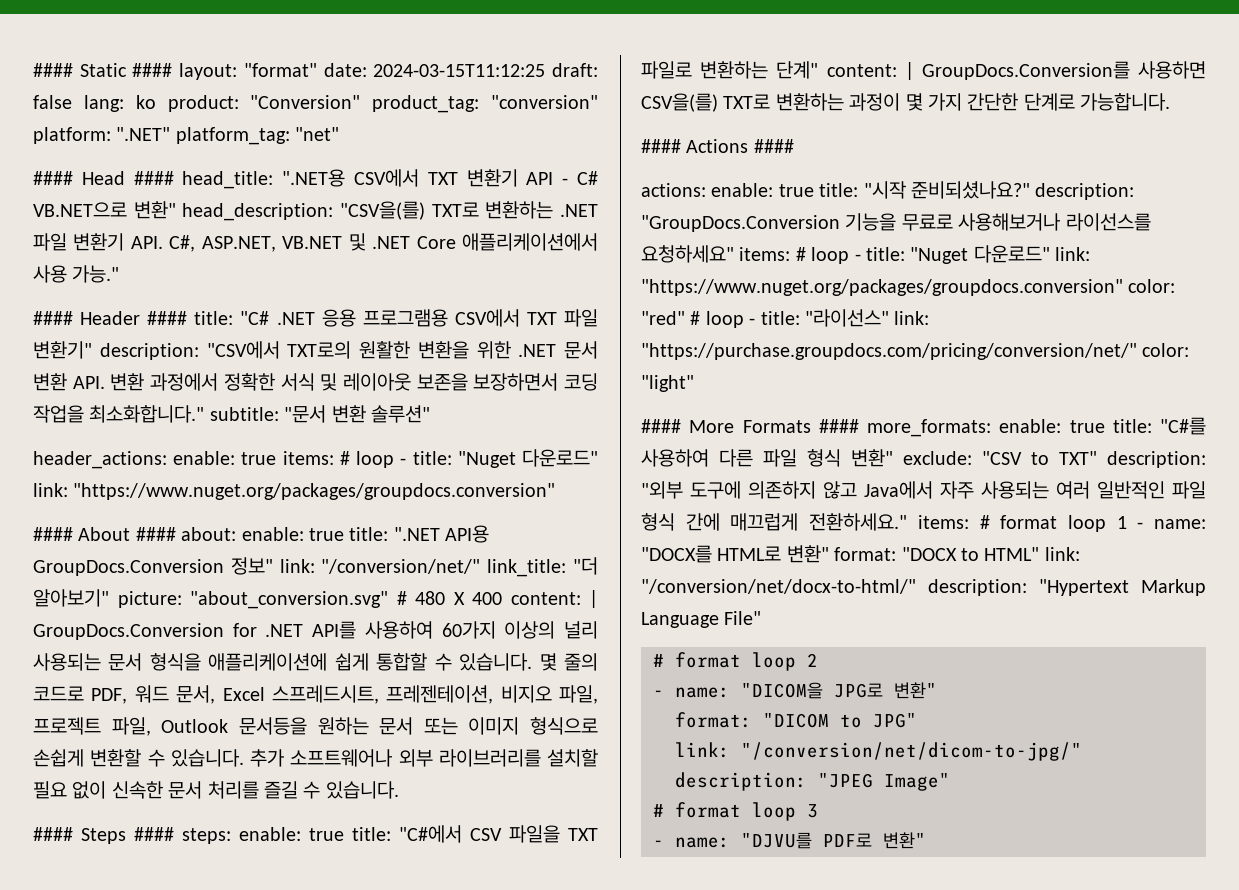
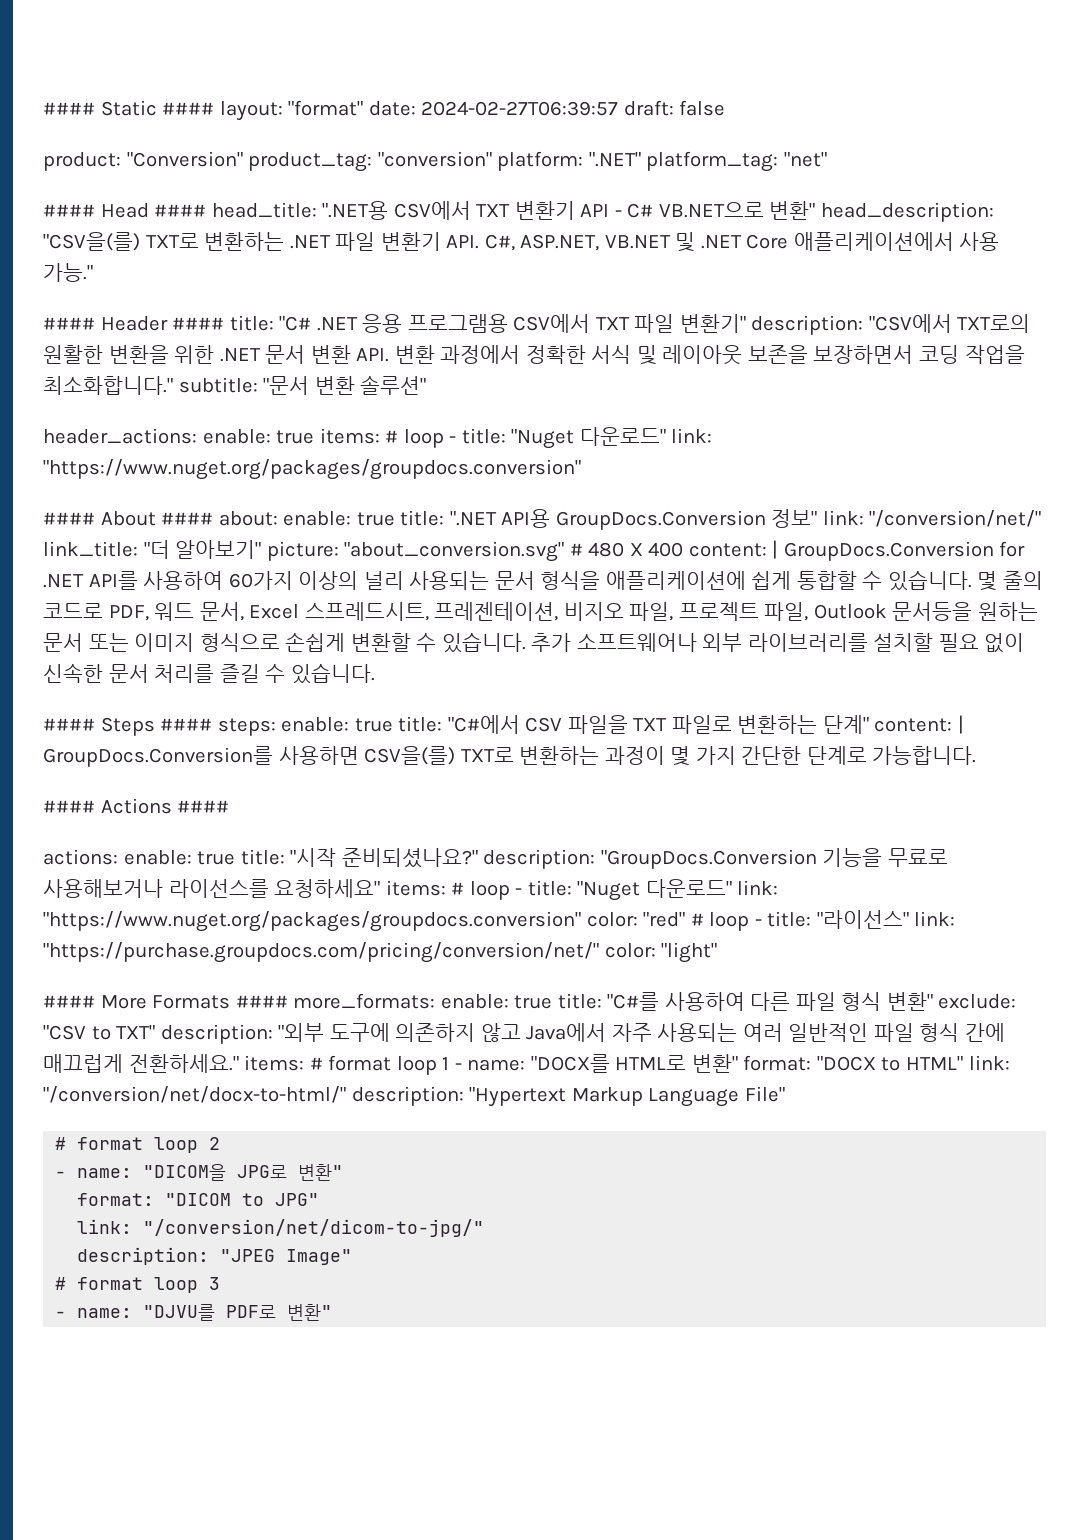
- #### Static #### layout: "format" date: 2024-03-15T11:12:25 draft: false lang: ko product: "Conversion" product_tag: "conversion" platform: ".NET" platform_tag: "net"
+ #### Static #### layout: "format" date: 2024-02-27T06:39:57 draft: false
+ product: "Conversion" product_tag: "conversion" platform: ".NET" platform_tag: "net"

